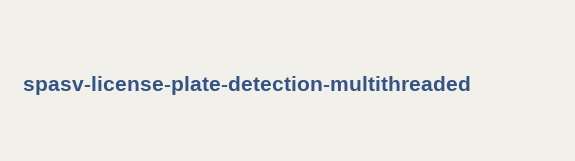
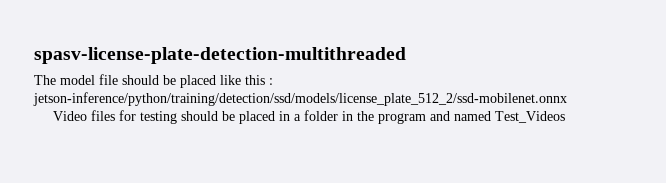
+ The model file should be placed like this : jetson-inference/python/training/detection/ssd/models/license_plate_512_2/ssd-mobilenet.onnx
+ Video files for testing should be placed in a folder in the program and named Test_Videos

